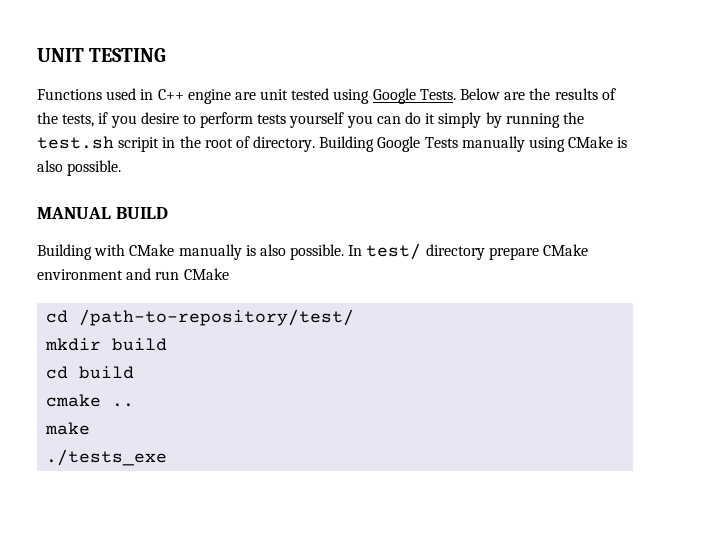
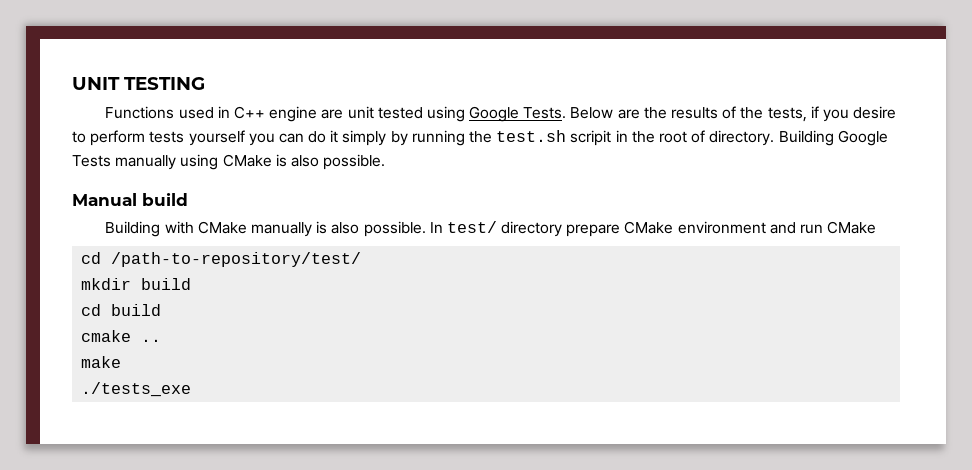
- MANUAL BUILD
+ Manual build

